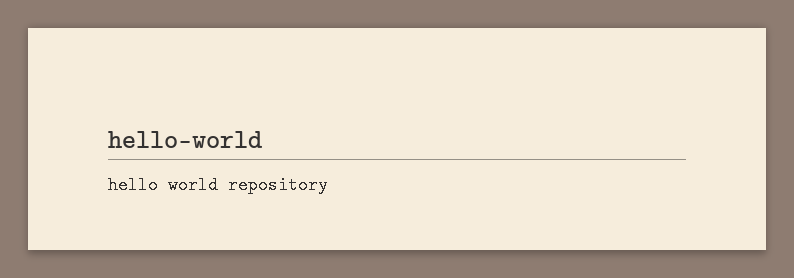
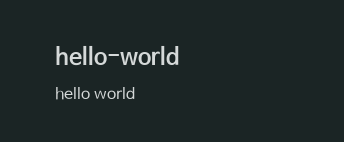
- hello world repository
+ hello world

